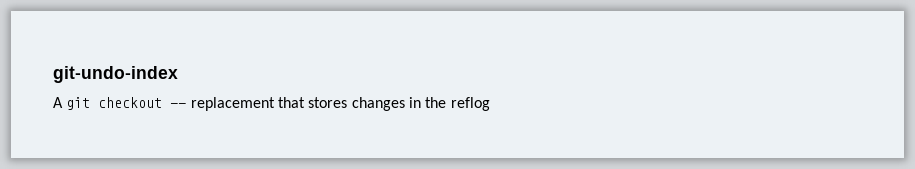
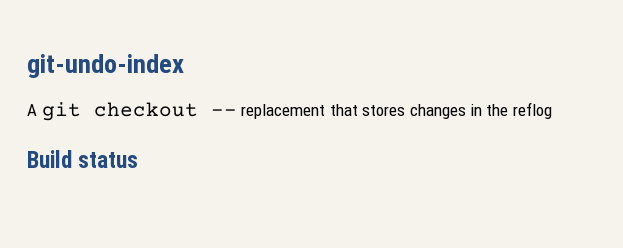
+ Build status

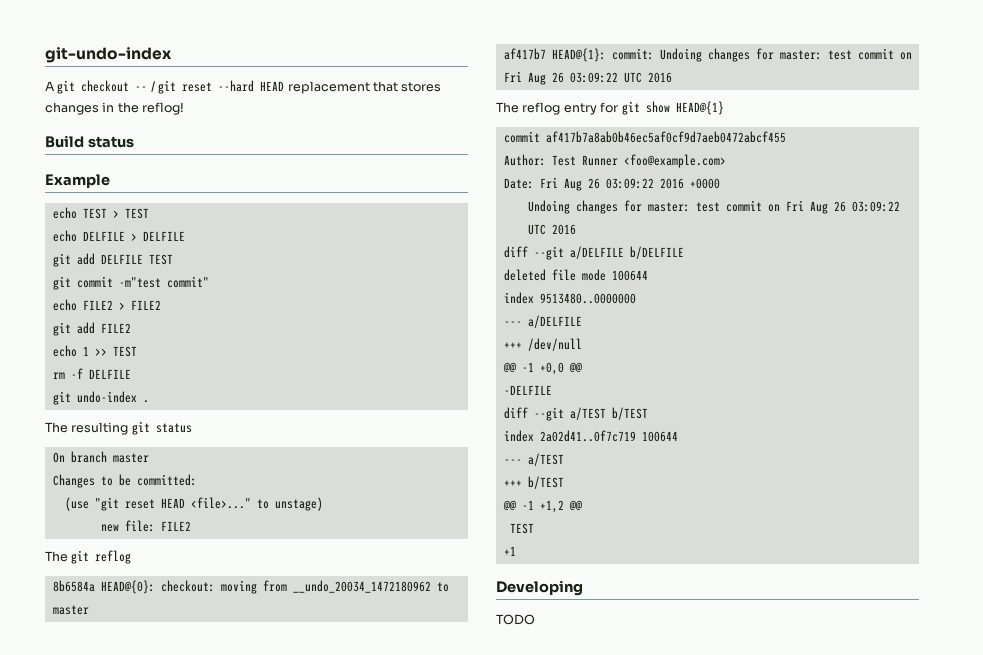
- A git checkout -- replacement that stores changes in the reflog
+ A git checkout -- / git reset --hard HEAD replacement that stores changes in the reflog!
+ Example
+ echo TEST > TEST
+ echo DELFILE > DELFILE
+ git add DELFILE TEST
+ git commit -m"test commit"
+ echo FILE2 > FILE2
+ git add FILE2
+ echo 1 >> TEST
+ rm -f DELFILE
+ git undo-index .
+ The resulting git status
+ On branch master
+ Changes to be committed:
+ (use "git reset HEAD <file>..." to unstage)
+ new file: FILE2
+ The git reflog
+ 8b6584a HEAD@{0}: checkout: moving from __undo_20034_1472180962 to master
+ af417b7 HEAD@{1}: commit: Undoing changes for master: test commit on Fri Aug 26 03:09:22 UTC 2016
+ The reflog entry for git show HEAD@{1}
+ commit af417b7a8ab0b46ec5af0cf9d7aeb0472abcf455
+ Author: Test Runner <foo@example.com>
+ Date: Fri Aug 26 03:09:22 2016 +0000
+ Undoing changes for master: test commit on Fri Aug 26 03:09:22 UTC 2016
+ diff --git a/DELFILE b/DELFILE
+ deleted file mode 100644
+ index 9513480..0000000
+ --- a/DELFILE
+ +++ /dev/null
+ @@ -1 +0,0 @@
+ -DELFILE
+ diff --git a/TEST b/TEST
+ index 2a02d41..0f7c719 100644
+ --- a/TEST
+ +++ b/TEST
+ @@ -1 +1,2 @@
+ TEST
+ +1
+ Developing
+ TODO

